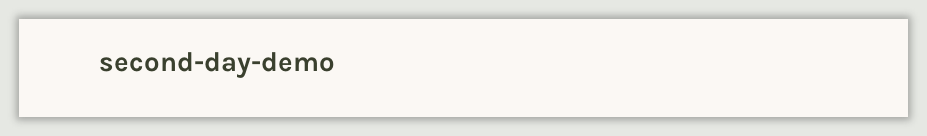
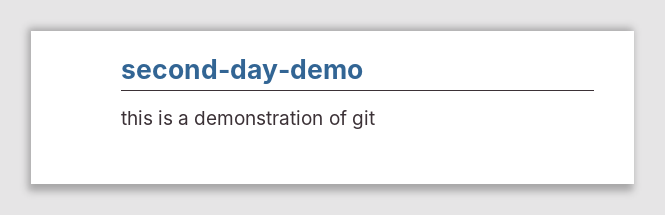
+ this is a demonstration of git

